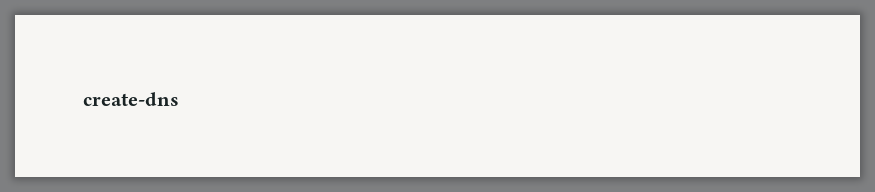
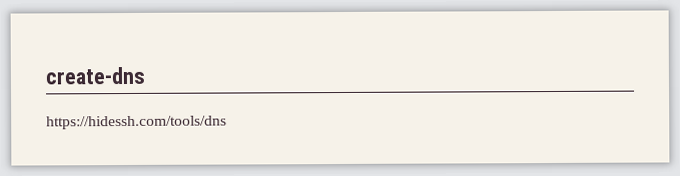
+ https://hidessh.com/tools/dns

